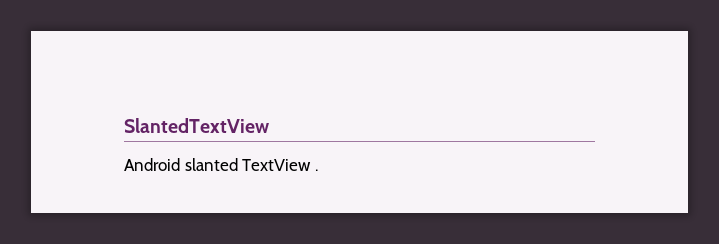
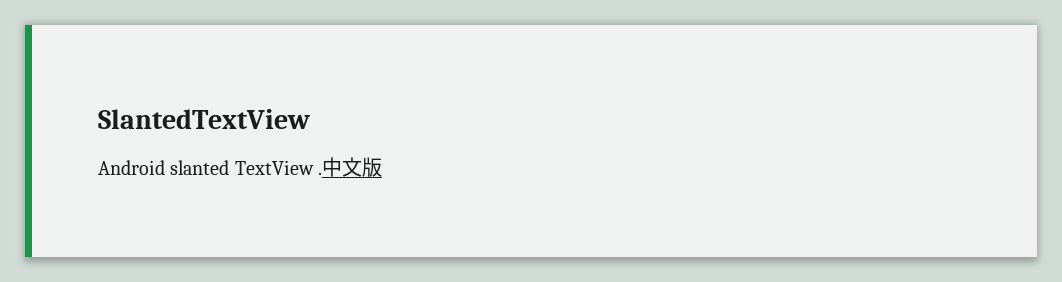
+ 中文版

